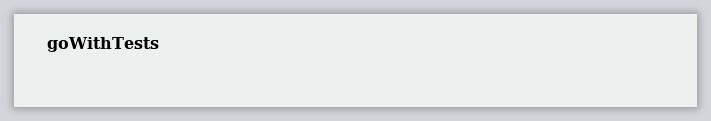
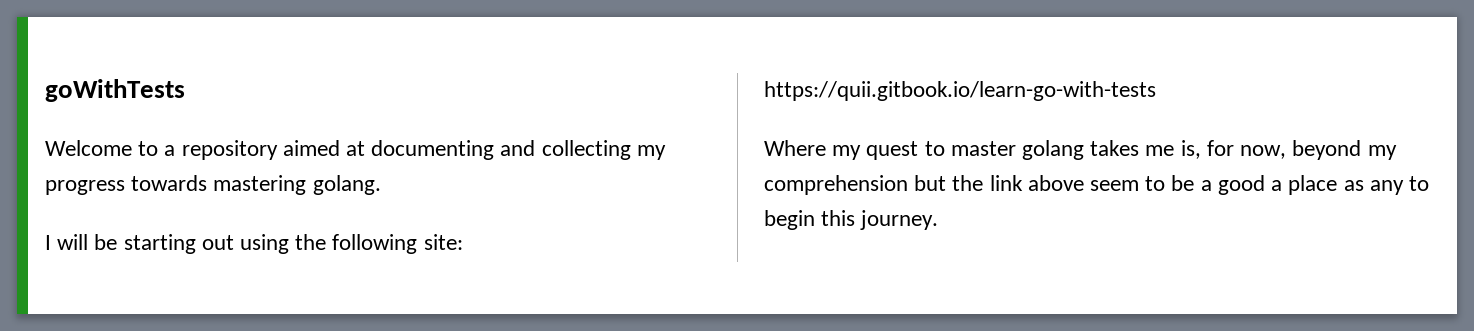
+ Welcome to a repository aimed at documenting and collecting my progress towards mastering golang.
+ I will be starting out using the following site: https://quii.gitbook.io/learn-go-with-tests
+ Where my quest to master golang takes me is, for now, beyond my comprehension but the link above seem to be a good a place as any to begin this journey.

